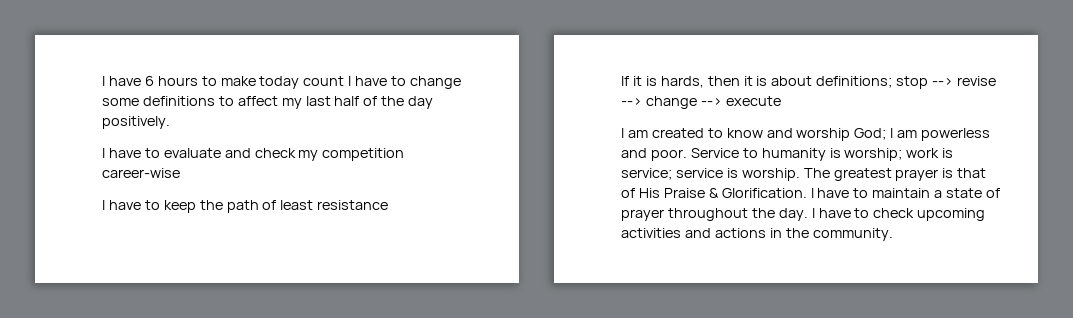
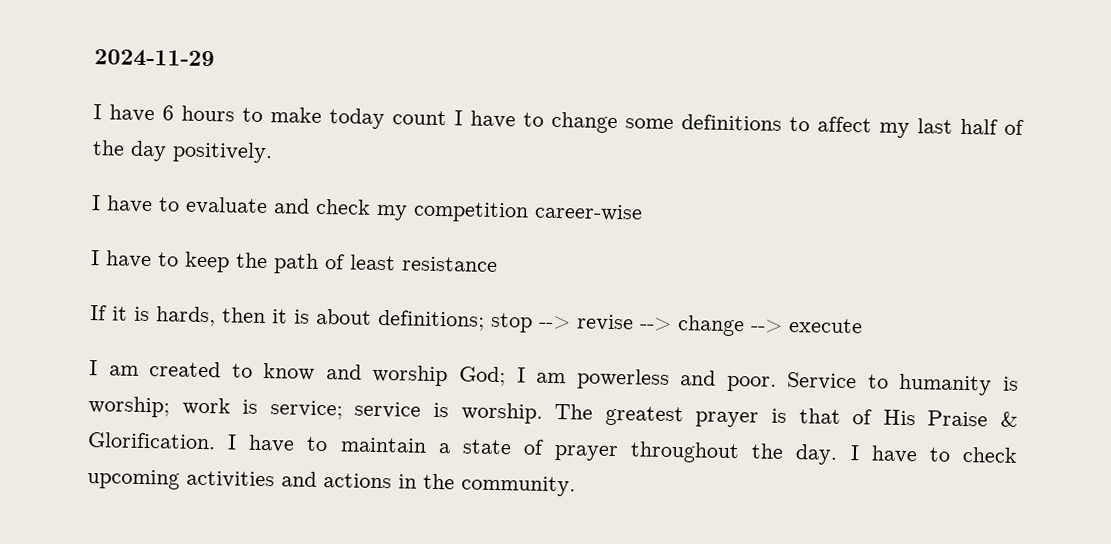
+ 2024-11-29

